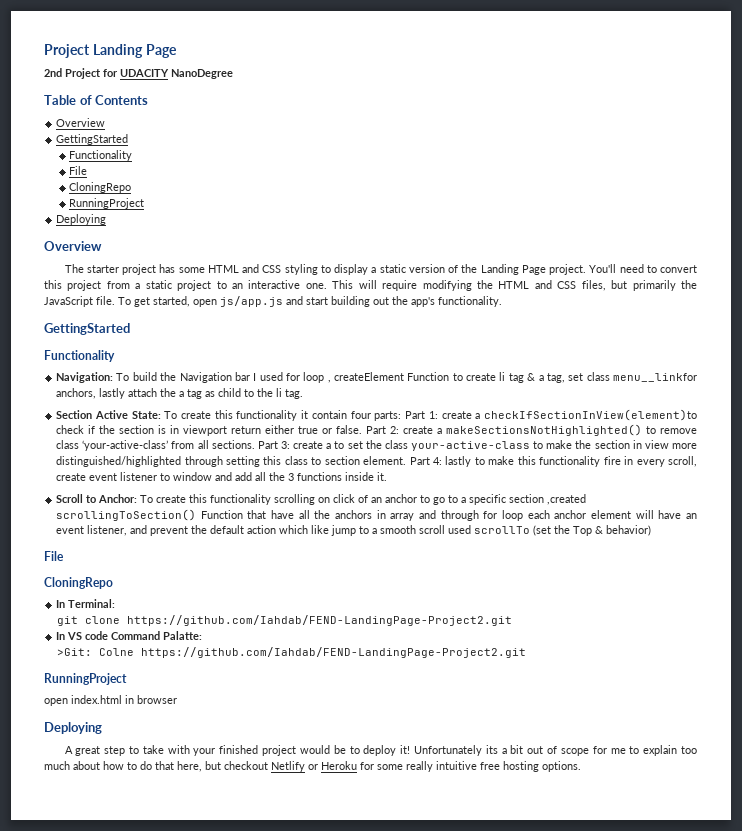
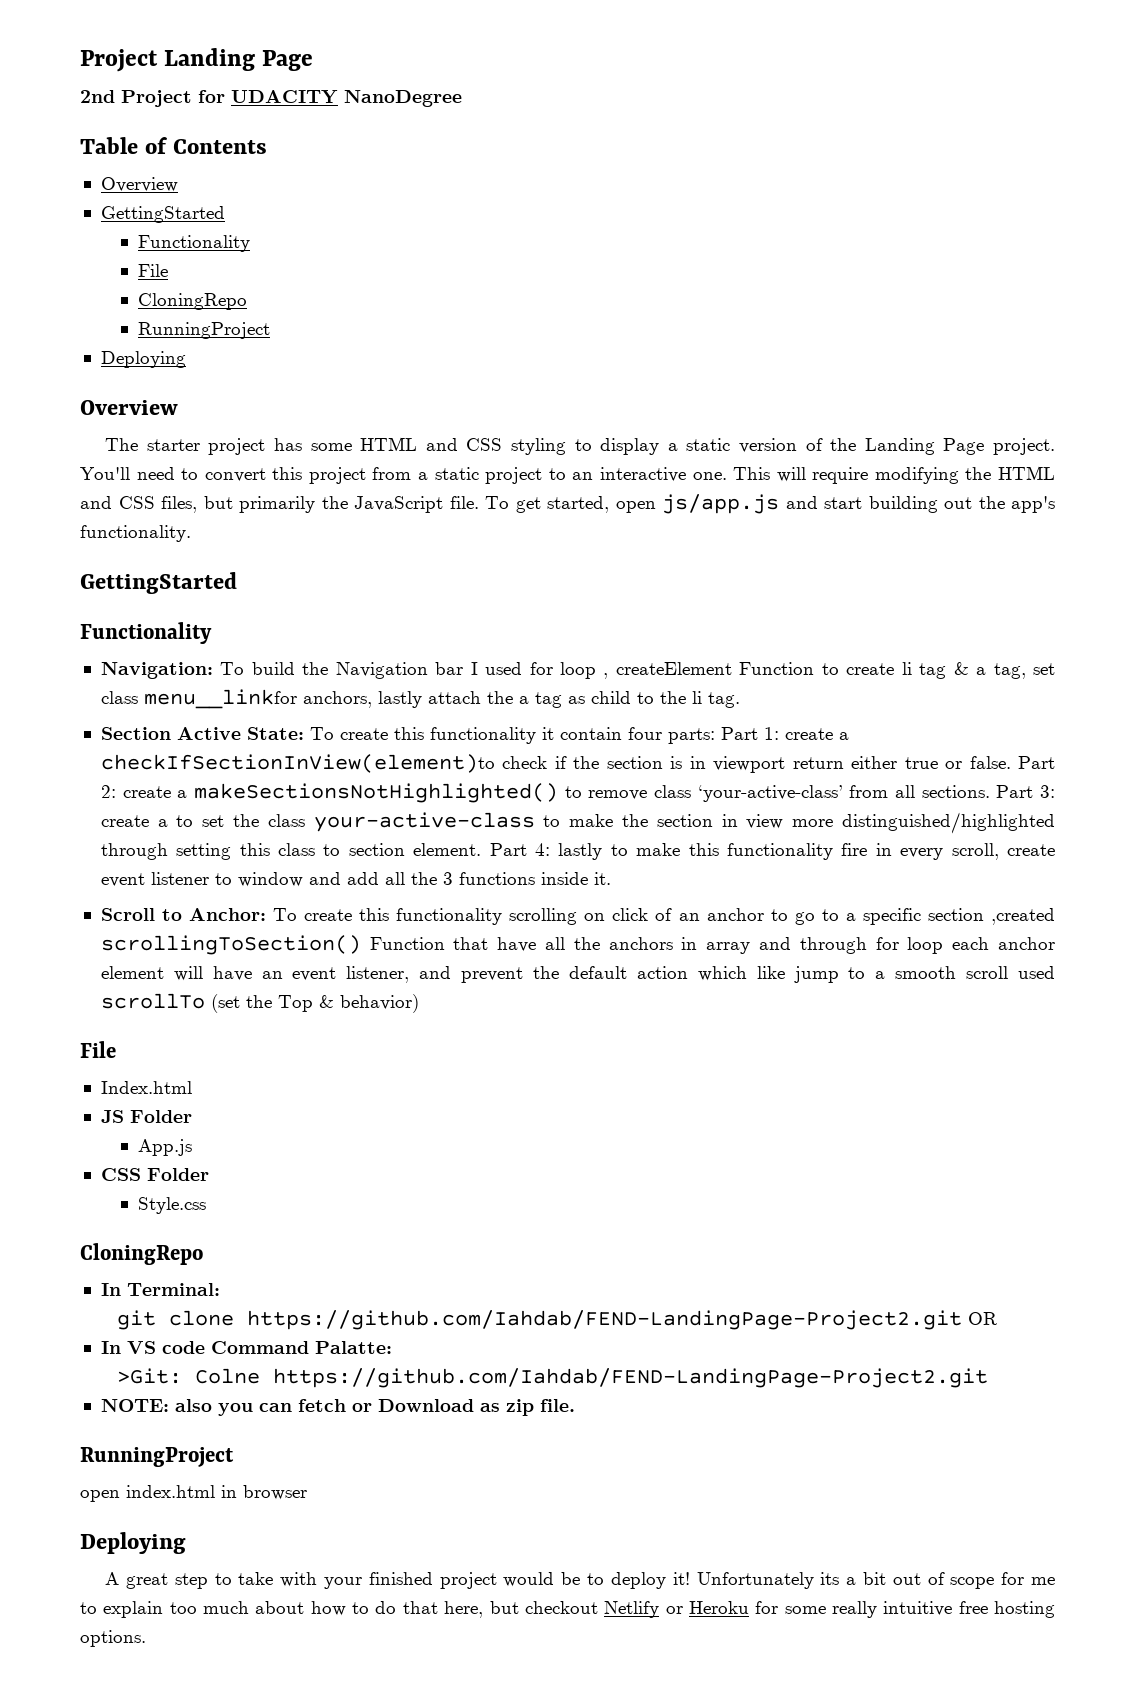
+ Index.html
+ JS Folder
+ App.js
+ CSS Folder
+ Style.css
- git clone https://github.com/Iahdab/FEND-LandingPage-Project2.git
+ git clone https://github.com/Iahdab/FEND-LandingPage-Project2.git OR
+ NOTE: also you can fetch or Download as zip file.

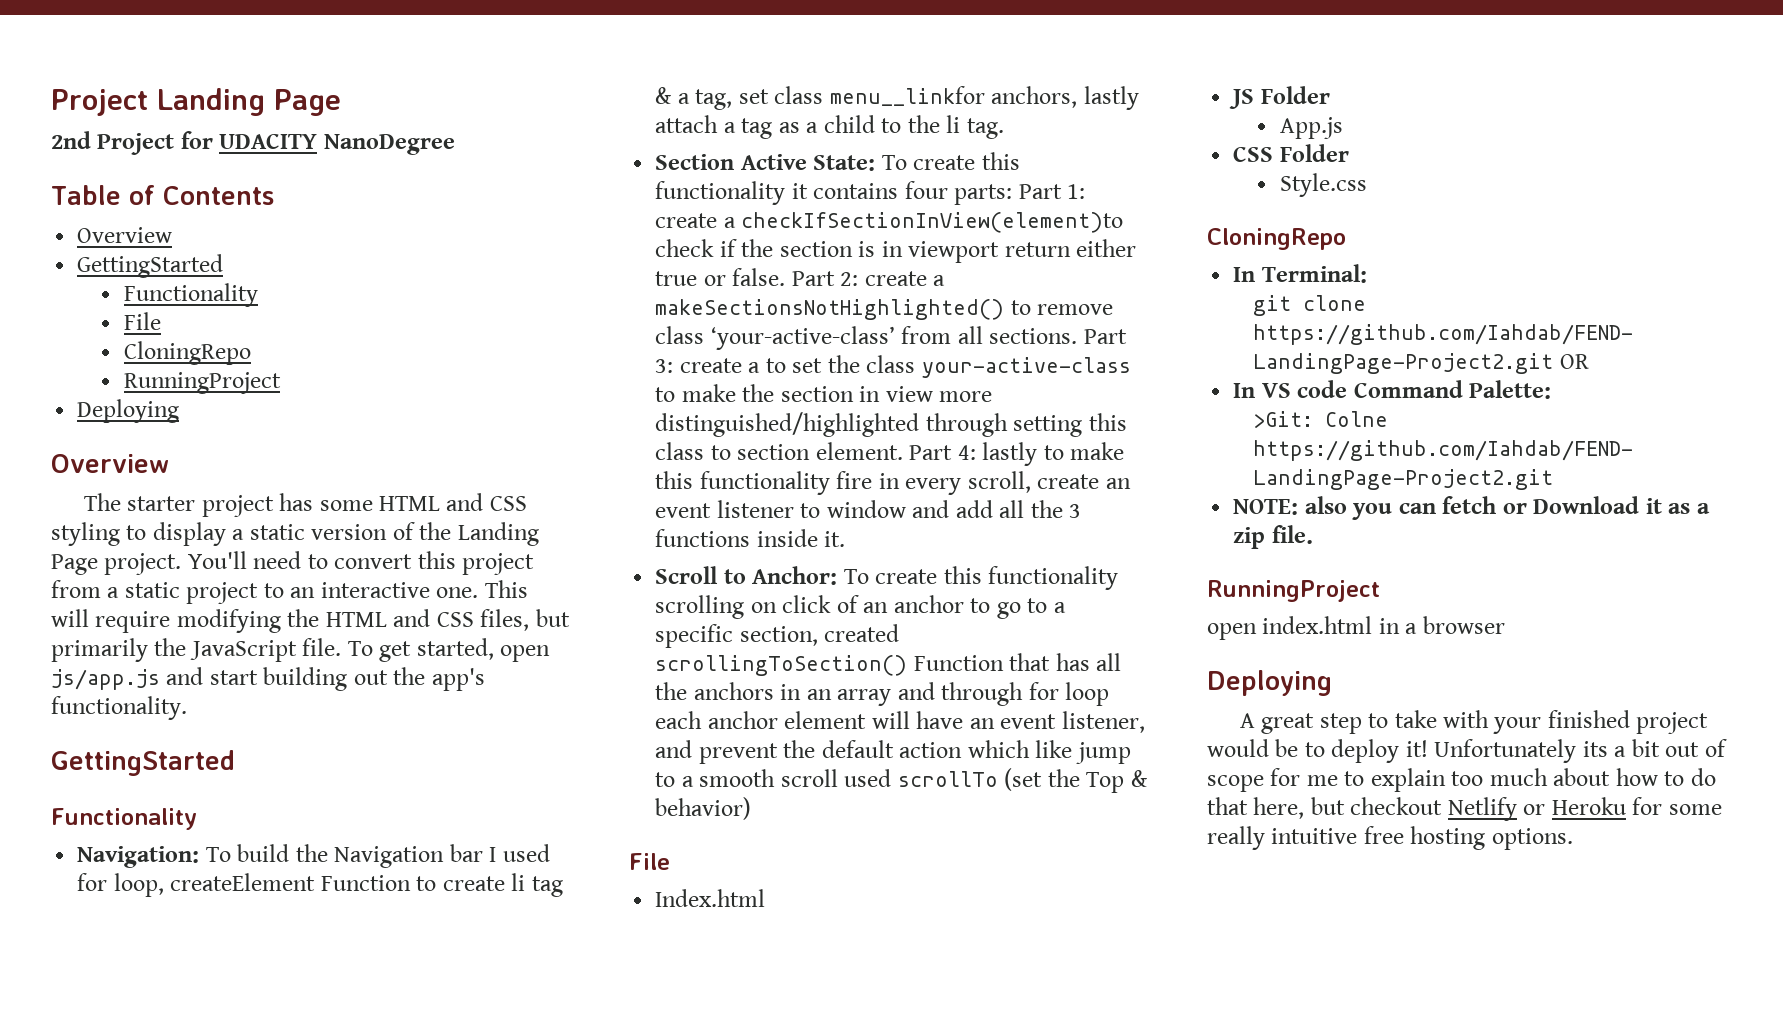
- Navigation: To build the Navigation bar I used for loop , createElement Function to create li tag & a tag, set class menu__linkfor anchors, lastly attach the a tag as child to the li tag.
+ Navigation: To build the Navigation bar I used for loop, createElement Function to create li tag & a tag, set class menu__linkfor anchors, lastly attach a tag as a child to the li tag.
- Section Active State: To create this functionality it contain four parts: Part 1: create a checkIfSectionInView(element)to check if the section is in viewport return either true or false.
+ Section Active State: To create this functionality it contains four parts: Part 1: create a checkIfSectionInView(element)to check if the section is in viewport return either true or false.
- Part 4: lastly to make this functionality fire in every scroll, create event listener to window and add all the 3 functions inside it.
+ Part 4: lastly to make this functionality fire in every scroll, create an event listener to window and add all the 3 functions inside it.
- Scroll to Anchor: To create this functionality scrolling on click of an anchor to go to a specific section ,created scrollingToSection() Function that have all the anchors in array and through for loop each anchor element will have an event listener, and prevent the default action which like jump to a smooth scroll used scrollTo (set the Top & behavior)
+ Scroll to Anchor: To create this functionality scrolling on click of an anchor to go to a specific section, created scrollingToSection() Function that has all the anchors in an array and through for loop each anchor element will have an event listener, and prevent the default action which like jump to a smooth scroll used scrollTo (set the Top & behavior)
- In VS code Command Palatte:
+ In VS code Command Palette:
- NOTE: also you can fetch or Download as zip file.
+ NOTE: also you can fetch or Download it as a zip file.
- open index.html in browser
+ open index.html in a browser

